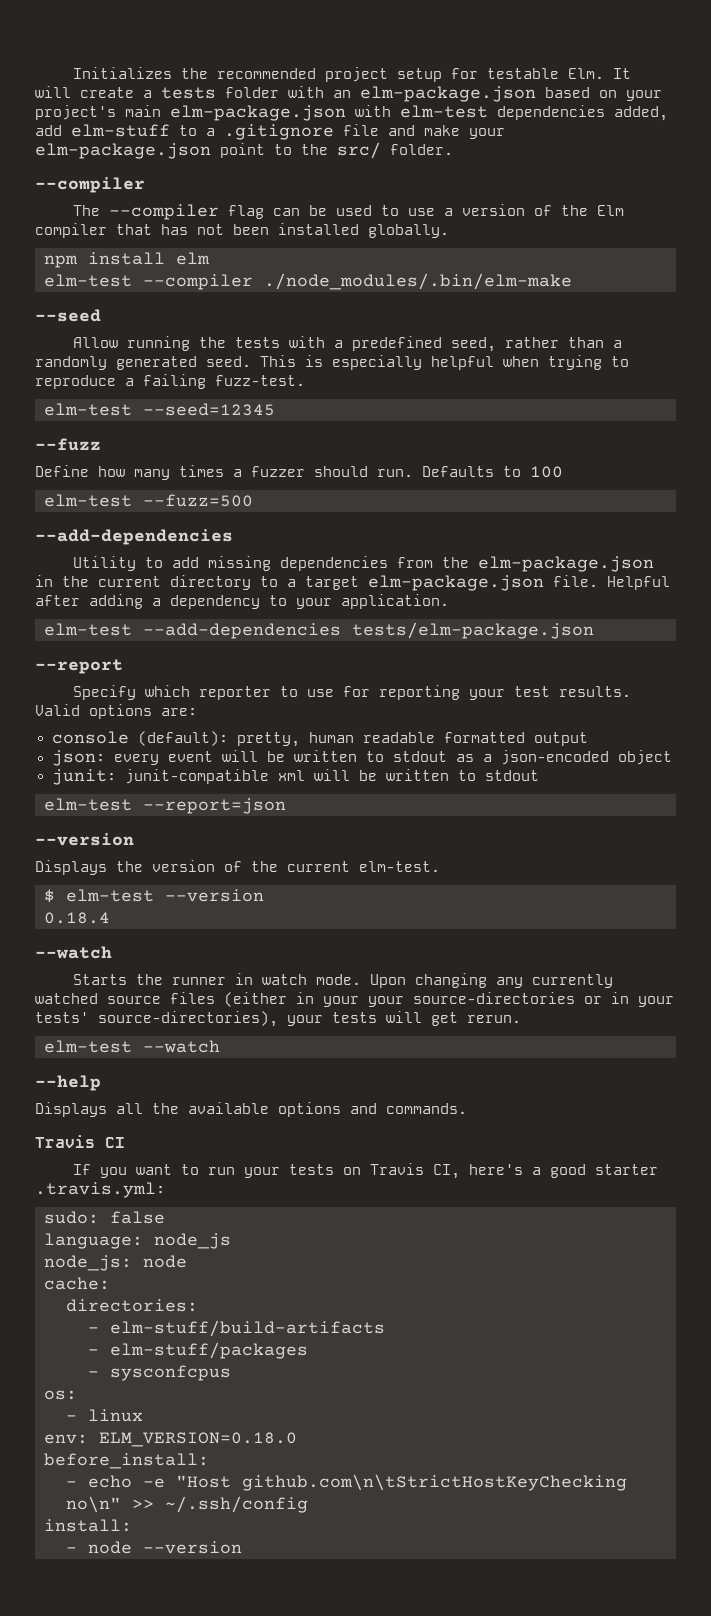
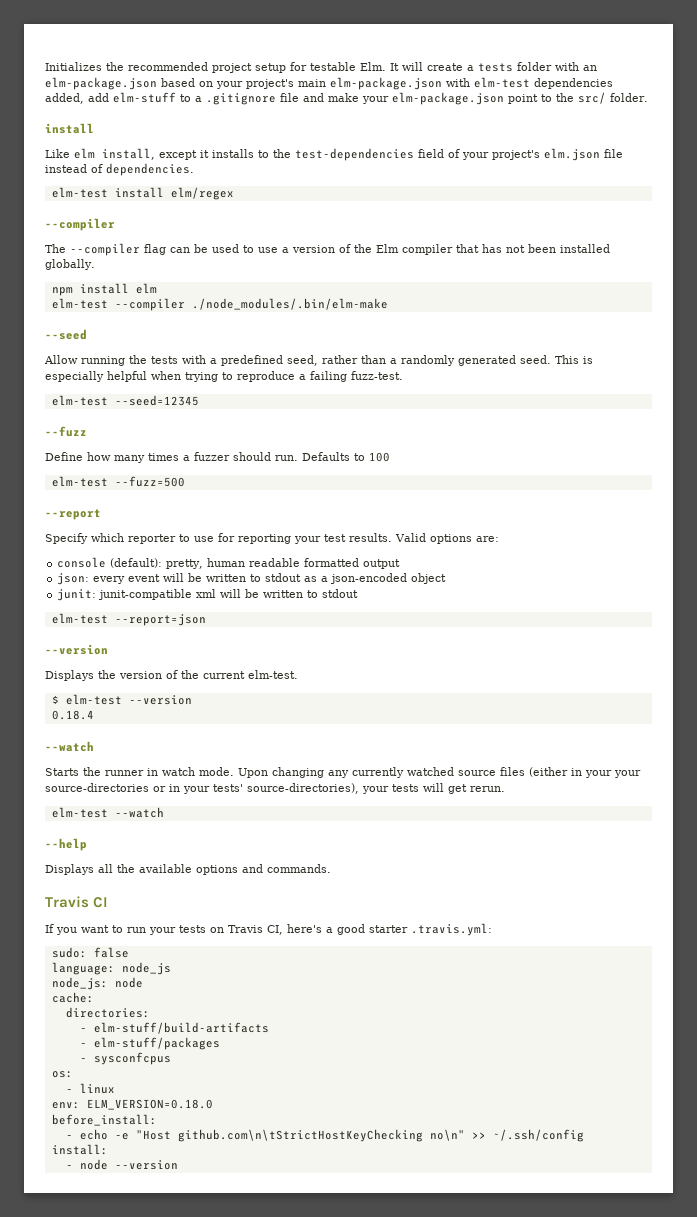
  Initializes the recommended project setup for testable Elm. It will create a tests folder with an elm-package.json based on your project's main elm-package.json with elm-test dependencies added, add elm-stuff to a .gitignore file and make your elm-package.json point to the src/ folder.
+ install
+ Like elm install, except it installs to the test-dependencies field of your project's elm.json file instead of dependencies.
+ elm-test install elm/regex
  elm-test --fuzz=500
- --add-dependencies
- Utility to add missing dependencies from the elm-package.json in the current directory to a target elm-package.json file. Helpful after adding a dependency to your application.
- elm-test --add-dependencies tests/elm-package.json

